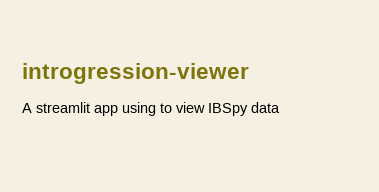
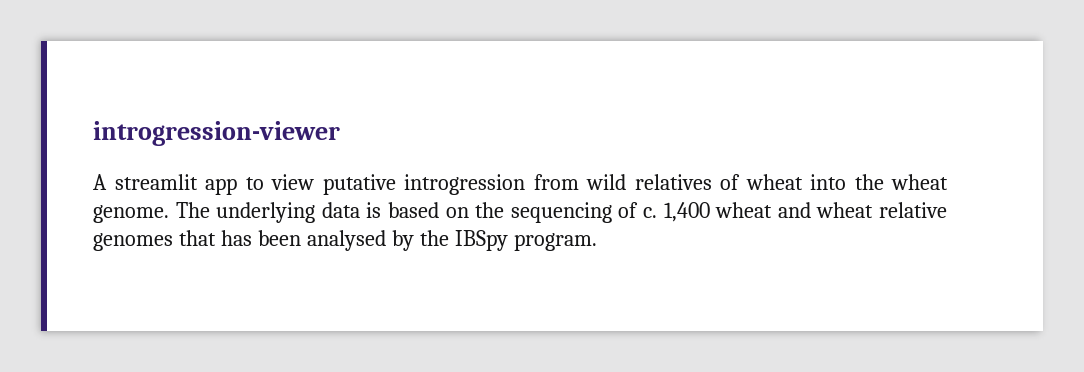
- A streamlit app using to view IBSpy data
+ A streamlit app to view putative introgression from wild relatives of wheat into the wheat genome. The underlying data is based on the sequencing of c. 1,400 wheat and wheat relative genomes that has been analysed by the IBSpy program.

